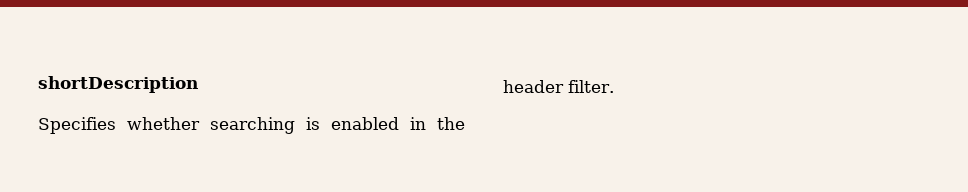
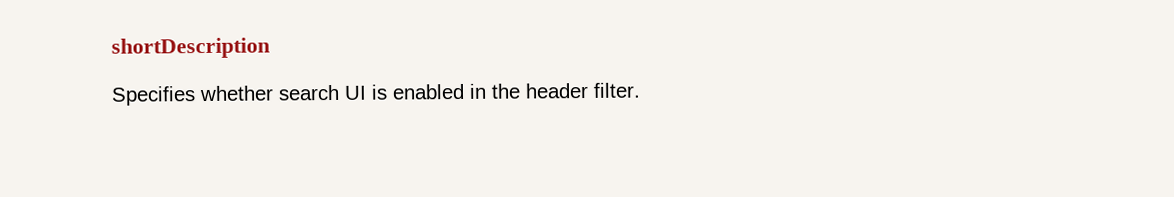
- Specifies whether searching is enabled in the header filter.
+ Specifies whether search UI is enabled in the header filter.

